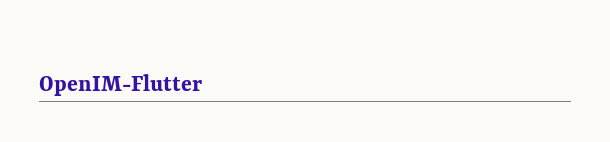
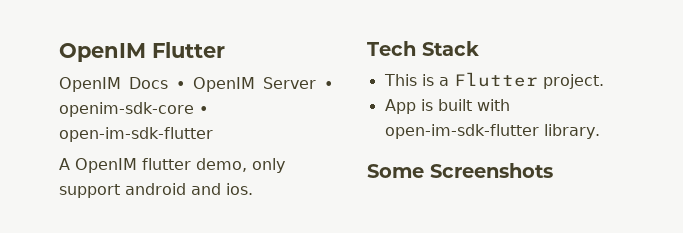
- OpenIM-Flutter
+ OpenIM Flutter
+ OpenIM Docs • OpenIM Server • openim-sdk-core • open-im-sdk-flutter
+ A OpenIM flutter demo, only support android and ios.
+ Tech Stack
+ This is a Flutter project.
+ App is built with open-im-sdk-flutter library.
+ Some Screenshots

